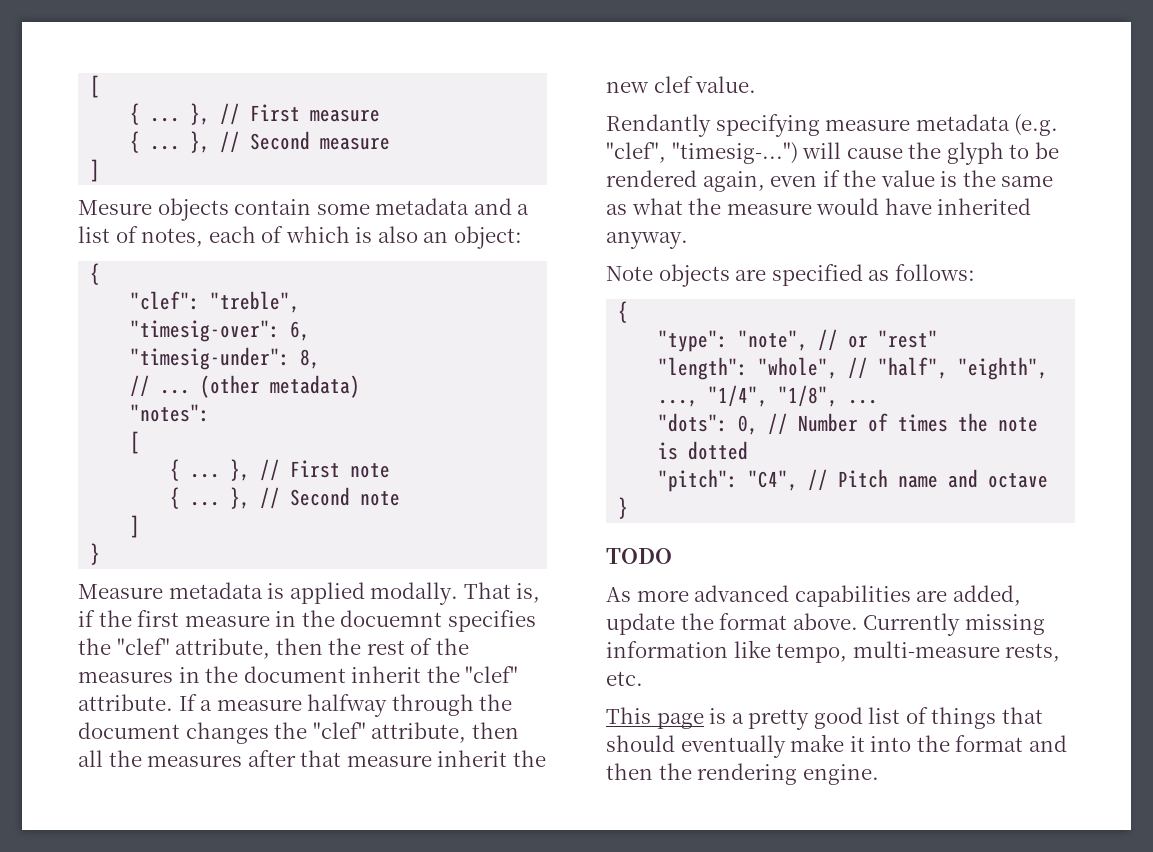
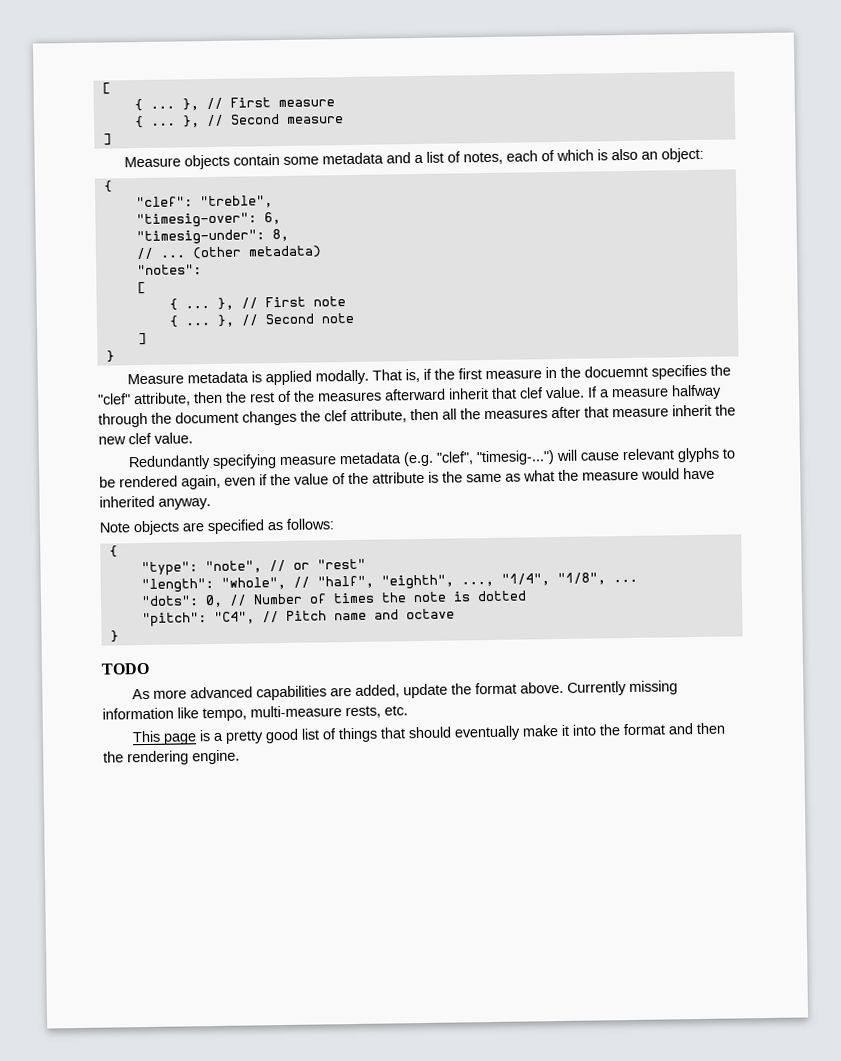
- Mesure objects contain some metadata and a list of notes, each of which is also an object:
+ Measure objects contain some metadata and a list of notes, each of which is also an object:
- That is, if the first measure in the docuemnt specifies the "clef" attribute, then the rest of the measures in the document inherit the "clef" attribute.
+ That is, if the first measure in the docuemnt specifies the "clef" attribute, then the rest of the measures afterward inherit that clef value.
- If a measure halfway through the document changes the "clef" attribute, then all the measures after that measure inherit the new clef value.
+ If a measure halfway through the document changes the clef attribute, then all the measures after that measure inherit the new clef value.
- Rendantly specifying measure metadata (e.g. "clef", "timesig-...") will cause the glyph to be rendered again, even if the value is the same as what the measure would have inherited anyway.
+ Redundantly specifying measure metadata (e.g. "clef", "timesig-...") will cause relevant glyphs to be rendered again, even if the value of the attribute is the same as what the measure would have inherited anyway.

